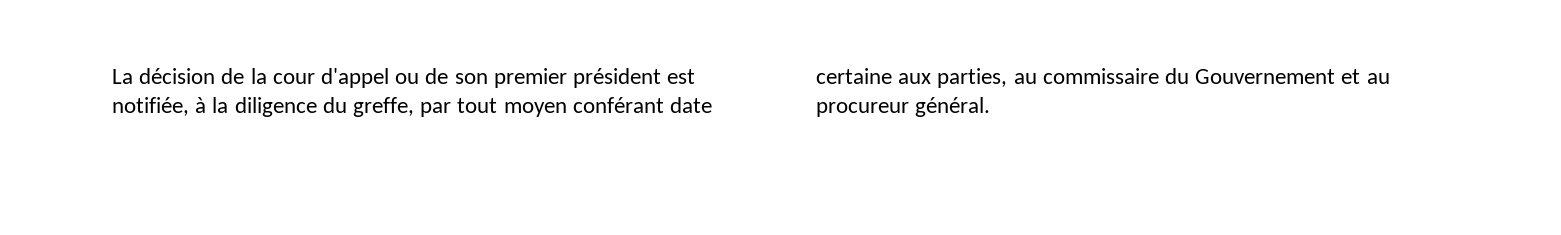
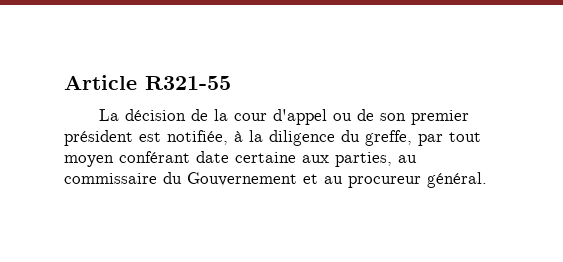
+ Article R321-55

